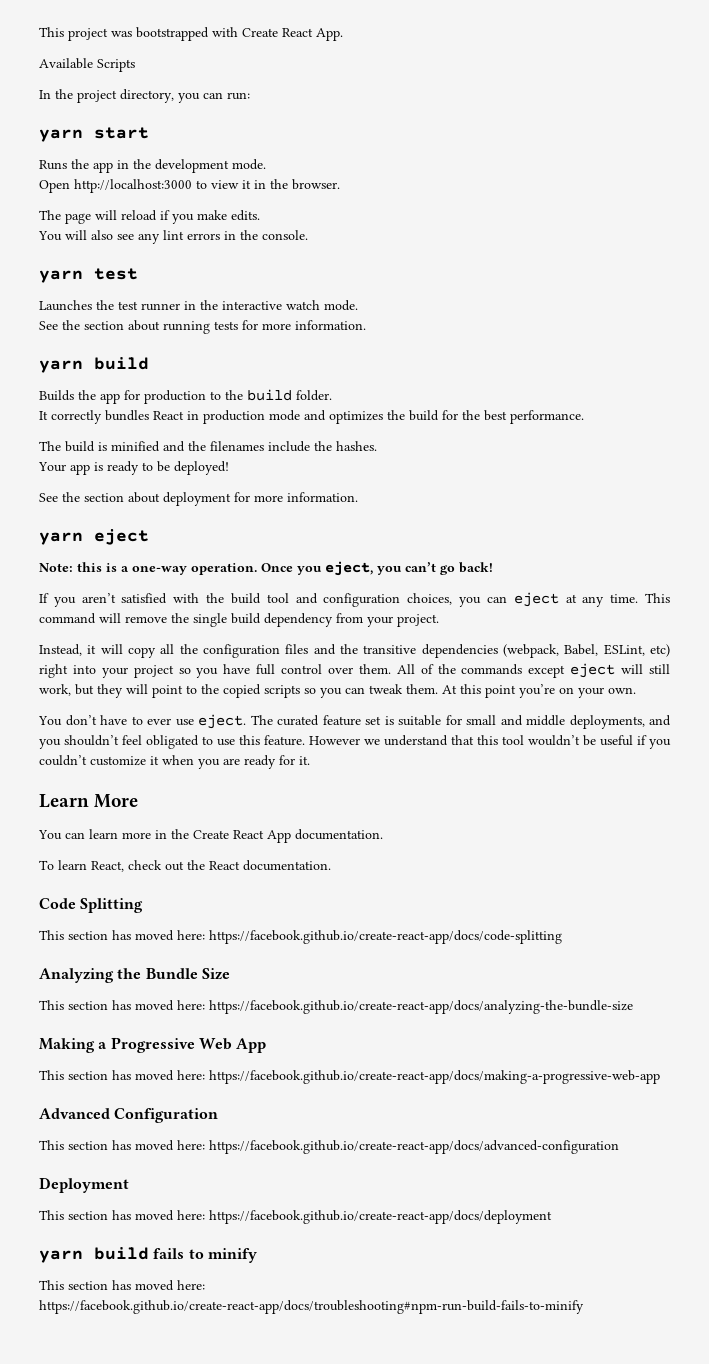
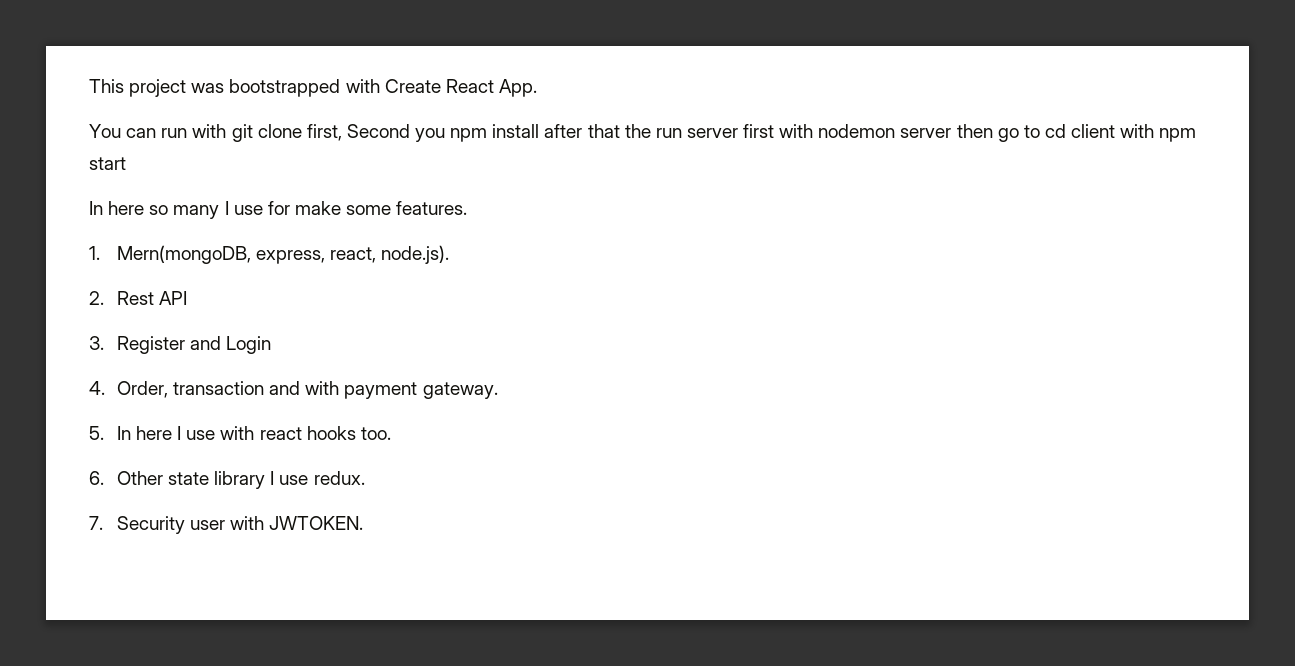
- Available Scripts
- In the project directory, you can run:
- yarn start
- Runs the app in the development mode.
- Open http://localhost:3000 to view it in the browser.
- The page will reload if you make edits.
- You will also see any lint errors in the console.
- yarn test
- Launches the test runner in the interactive watch mode.
- See the section about running tests for more information.
- yarn build
- Builds the app for production to the build folder.
- It correctly bundles React in production mode and optimizes the build for the best performance.
- The build is minified and the filenames include the hashes.
- Your app is ready to be deployed!
- See the section about deployment for more information.
- yarn eject
- Note: this is a one-way operation. Once you eject, you can’t go back!
- If you aren’t satisfied with the build tool and configuration choices, you can eject at any time. This command will remove the single build dependency from your project.
- Instead, it will copy all the configuration files and the transitive dependencies (webpack, Babel, ESLint, etc) right into your project so you have full control over them. All of the commands except eject will still work, but they will point to the copied scripts so you can tweak them. At this point you’re on your own.
- You don’t have to ever use eject. The curated feature set is suitable for small and middle deployments, and you shouldn’t feel obligated to use this feature. However we understand that this tool wouldn’t be useful if you couldn’t customize it when you are ready for it.
- Learn More
- You can learn more in the Create React App documentation.
- To learn React, check out the React documentation.
- Code Splitting
- This section has moved here: https://facebook.github.io/create-react-app/docs/code-splitting
- Analyzing the Bundle Size
- This section has moved here: https://facebook.github.io/create-react-app/docs/analyzing-the-bundle-size
- Making a Progressive Web App
- This section has moved here: https://facebook.github.io/create-react-app/docs/making-a-progressive-web-app
- Advanced Configuration
- This section has moved here: https://facebook.github.io/create-react-app/docs/advanced-configuration
- Deployment
- This section has moved here: https://facebook.github.io/create-react-app/docs/deployment
- yarn build fails to minify
- This section has moved here: https://facebook.github.io/create-react-app/docs/troubleshooting#npm-run-build-fails-to-minify
+ You can run with git clone first, Second you npm install after that the run server first with nodemon server then go to cd client with npm start
+ In here so many I use for make some features.
+ 1. Mern(mongoDB, express, react, node.js).
+ 2. Rest API
+ 3. Register and Login
+ 4. Order, transaction and with payment gateway.
+ 5. In here I use with react hooks too.
+ 6. Other state library I use redux.
+ 7. Security user with JWTOKEN.

